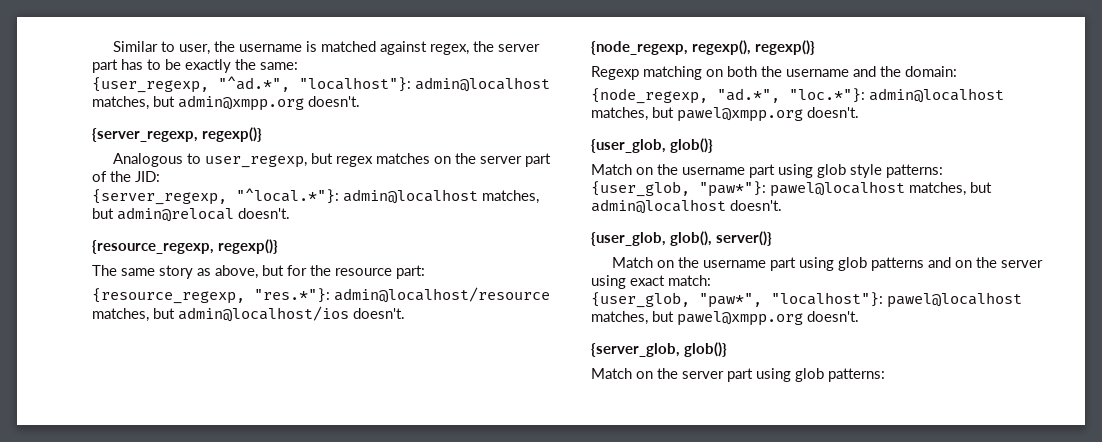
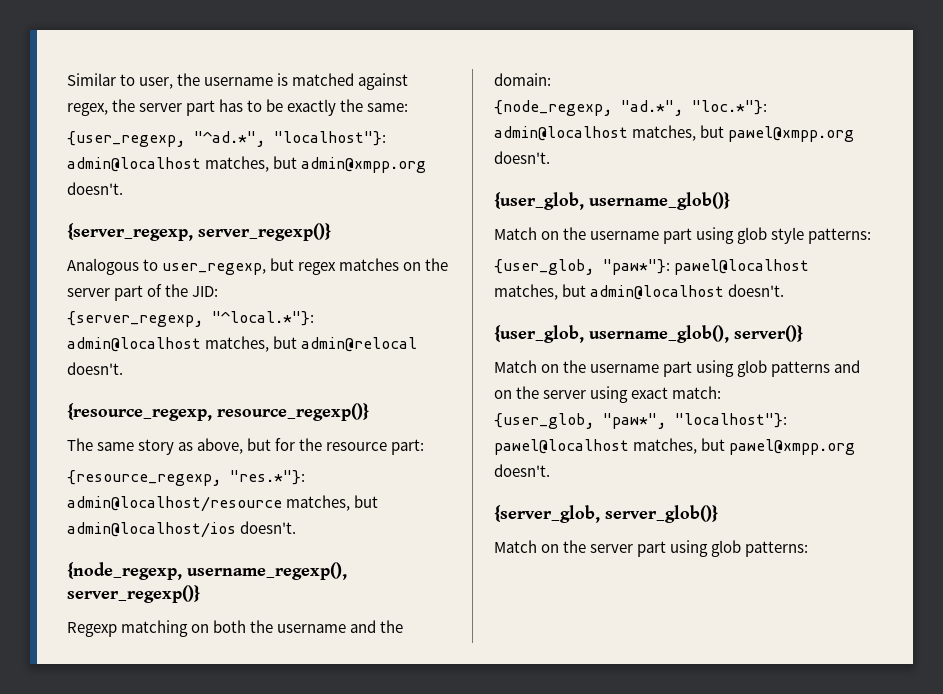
- {server_regexp, regexp()}
+ {server_regexp, server_regexp()}
- {resource_regexp, regexp()}
+ {resource_regexp, resource_regexp()}
- {node_regexp, regexp(), regexp()}
+ {node_regexp, username_regexp(), server_regexp()}
- {user_glob, glob()}
+ {user_glob, username_glob()}
- {user_glob, glob(), server()}
+ {user_glob, username_glob(), server()}
- {server_glob, glob()}
+ {server_glob, server_glob()}

